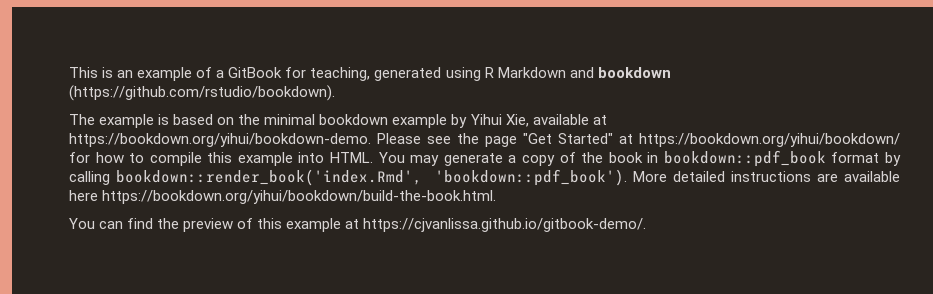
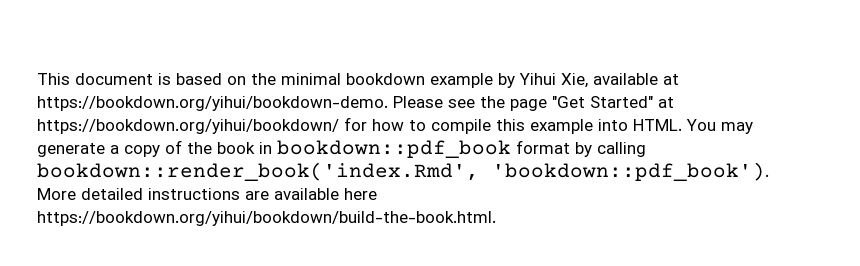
- This is an example of a GitBook for teaching, generated using R Markdown and bookdown (https://github.com/rstudio/bookdown).
- The example is based on the minimal bookdown example by Yihui Xie, available at https://bookdown.org/yihui/bookdown-demo. Please see the page "Get Started" at https://bookdown.org/yihui/bookdown/ for how to compile this example into HTML.
+ This document is based on the minimal bookdown example by Yihui Xie, available at https://bookdown.org/yihui/bookdown-demo. Please see the page "Get Started" at https://bookdown.org/yihui/bookdown/ for how to compile this example into HTML.
- You can find the preview of this example at https://cjvanlissa.github.io/gitbook-demo/.

